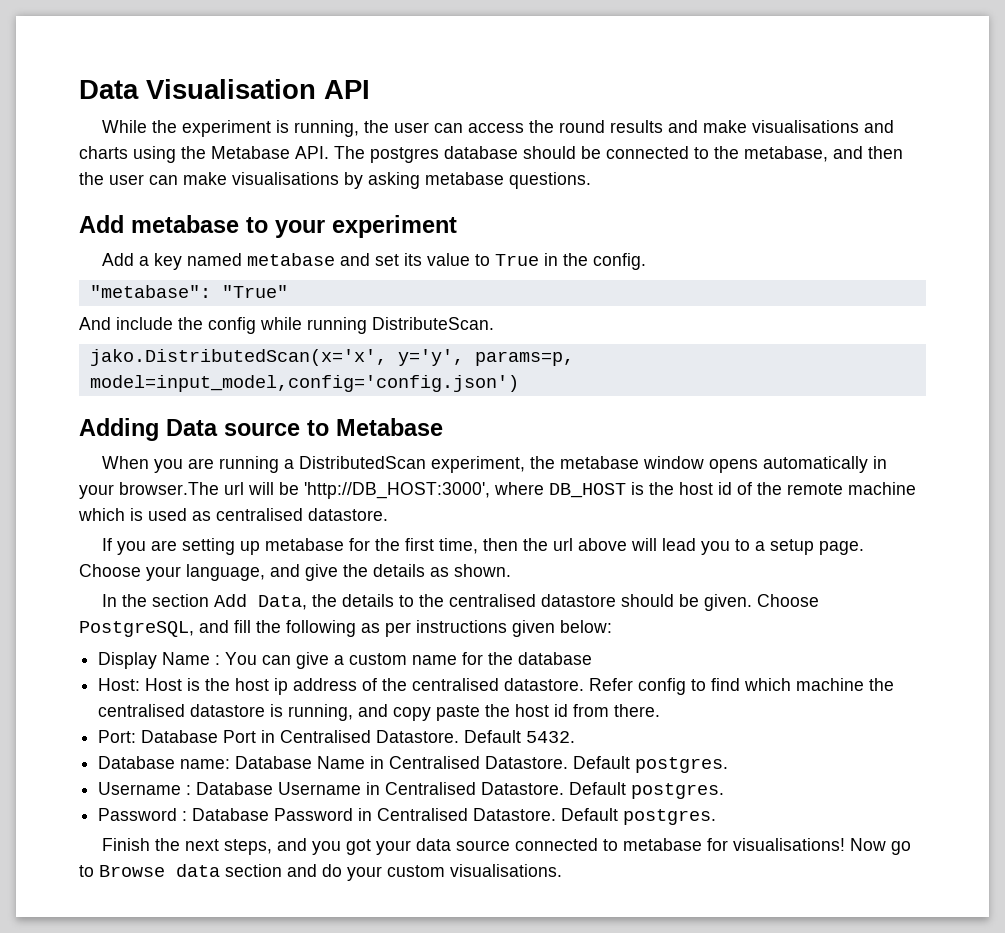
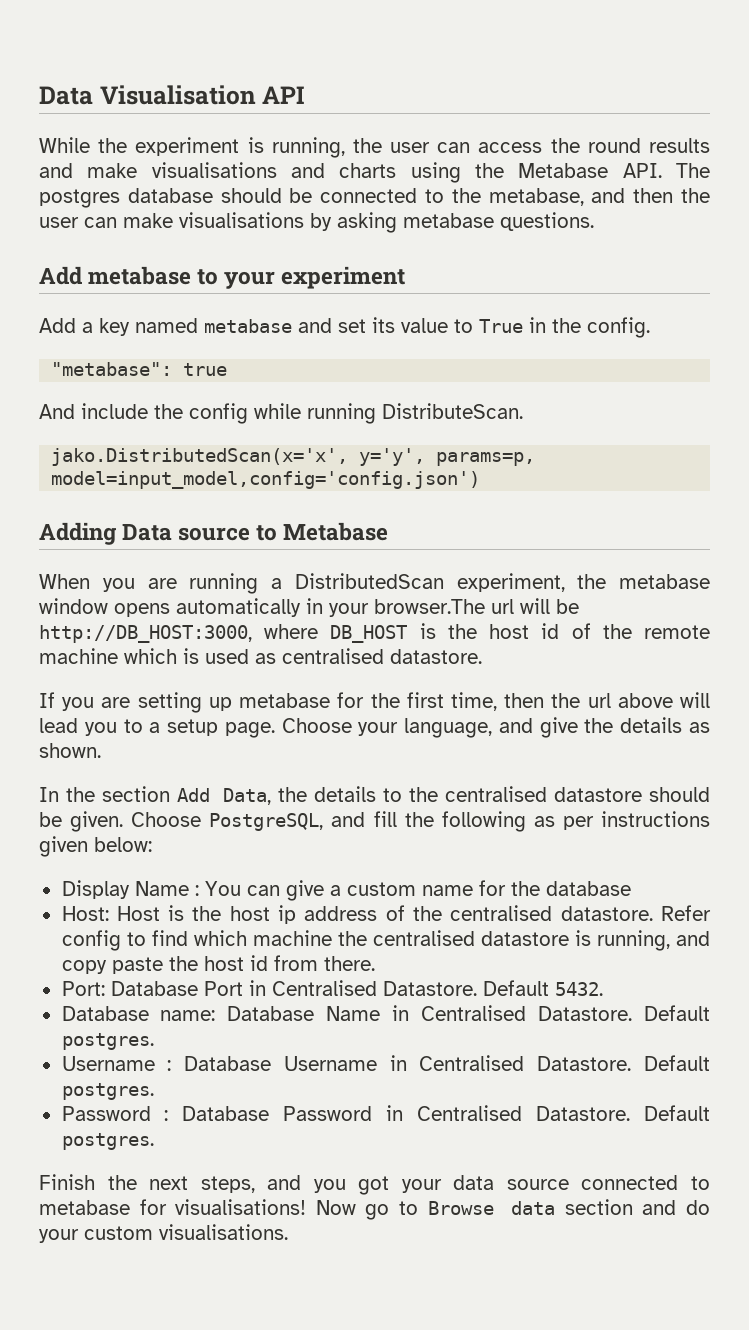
- "metabase": "True"
+ "metabase": true
- When you are running a DistributedScan experiment, the metabase window opens automatically in your browser.The url will be 'http://DB_HOST:3000', where DB_HOST is the host id of the remote machine which is used as centralised datastore.
+ When you are running a DistributedScan experiment, the metabase window opens automatically in your browser.The url will be http://DB_HOST:3000, where DB_HOST is the host id of the remote machine which is used as centralised datastore.

